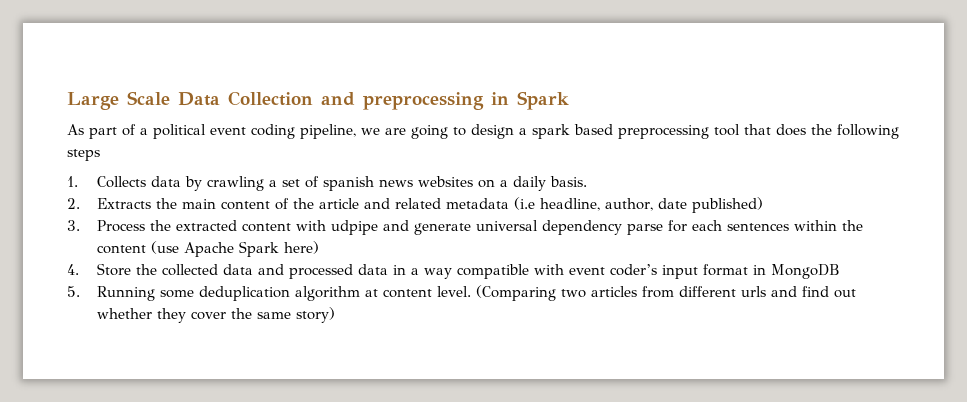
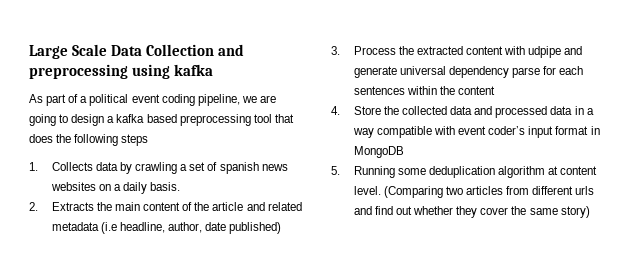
- Large Scale Data Collection and preprocessing in Spark
+ Large Scale Data Collection and preprocessing using kafka
- As part of a political event coding pipeline, we are going to design a spark based preprocessing tool that does the following steps
+ As part of a political event coding pipeline, we are going to design a kafka based preprocessing tool that does the following steps
- 3. Process the extracted content with udpipe and generate universal dependency parse for each sentences within the content (use Apache Spark here)
+ 3. Process the extracted content with udpipe and generate universal dependency parse for each sentences within the content

